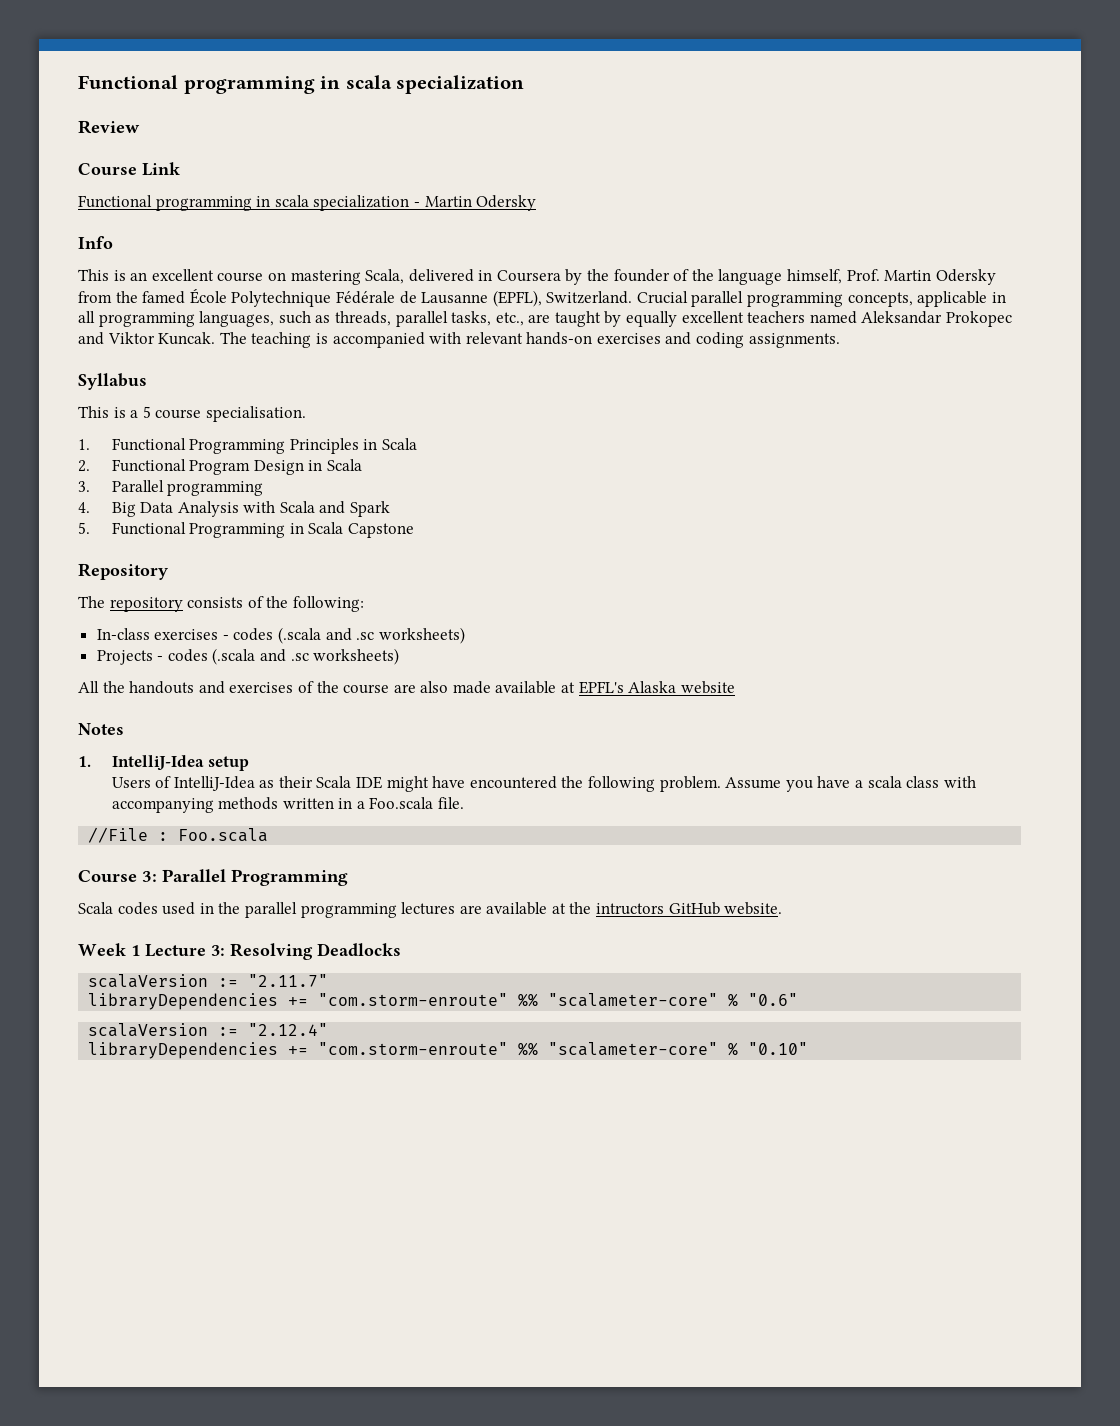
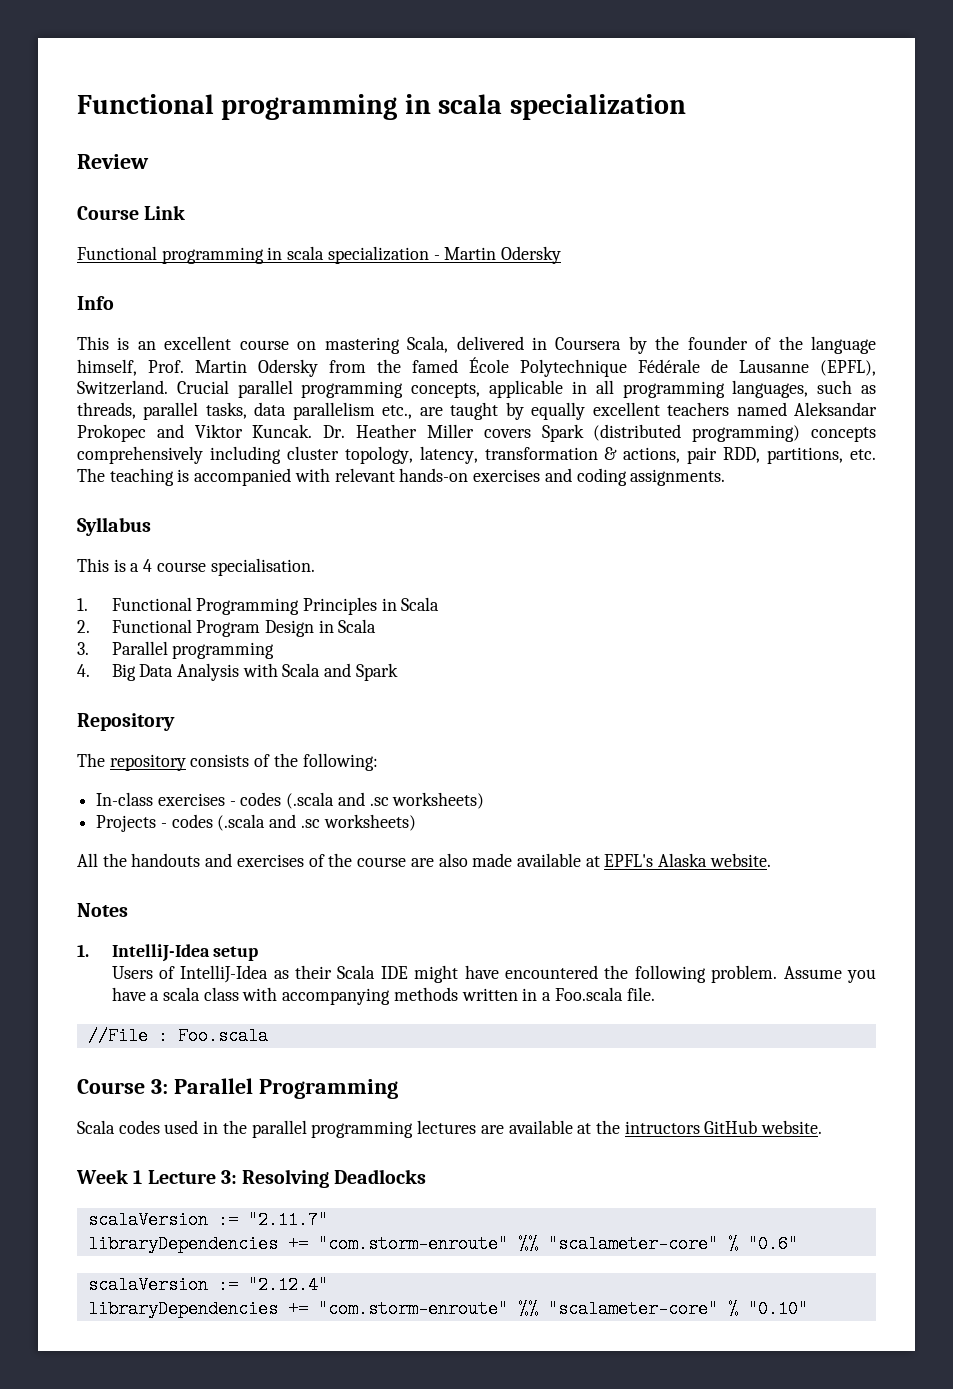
- Crucial parallel programming concepts, applicable in all programming languages, such as threads, parallel tasks, etc., are taught by equally excellent teachers named Aleksandar Prokopec and Viktor Kuncak.
+ Crucial parallel programming concepts, applicable in all programming languages, such as threads, parallel tasks, data parallelism etc., are taught by equally excellent teachers named Aleksandar Prokopec and Viktor Kuncak.
- The teaching is accompanied with relevant hands-on exercises and coding assignments.
+ Dr. Heather Miller covers Spark (distributed programming) concepts comprehensively including cluster topology, latency, transformation & actions, pair RDD, partitions, etc. The teaching is accompanied with relevant hands-on exercises and coding assignments.
- This is a 5 course specialisation.
+ This is a 4 course specialisation.
- 5. Functional Programming in Scala Capstone
- All the handouts and exercises of the course are also made available at EPFL's Alaska website
+ All the handouts and exercises of the course are also made available at EPFL's Alaska website.

